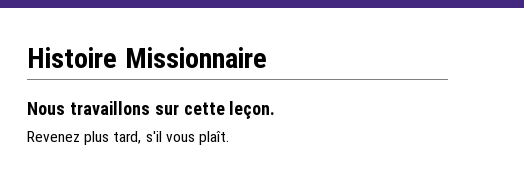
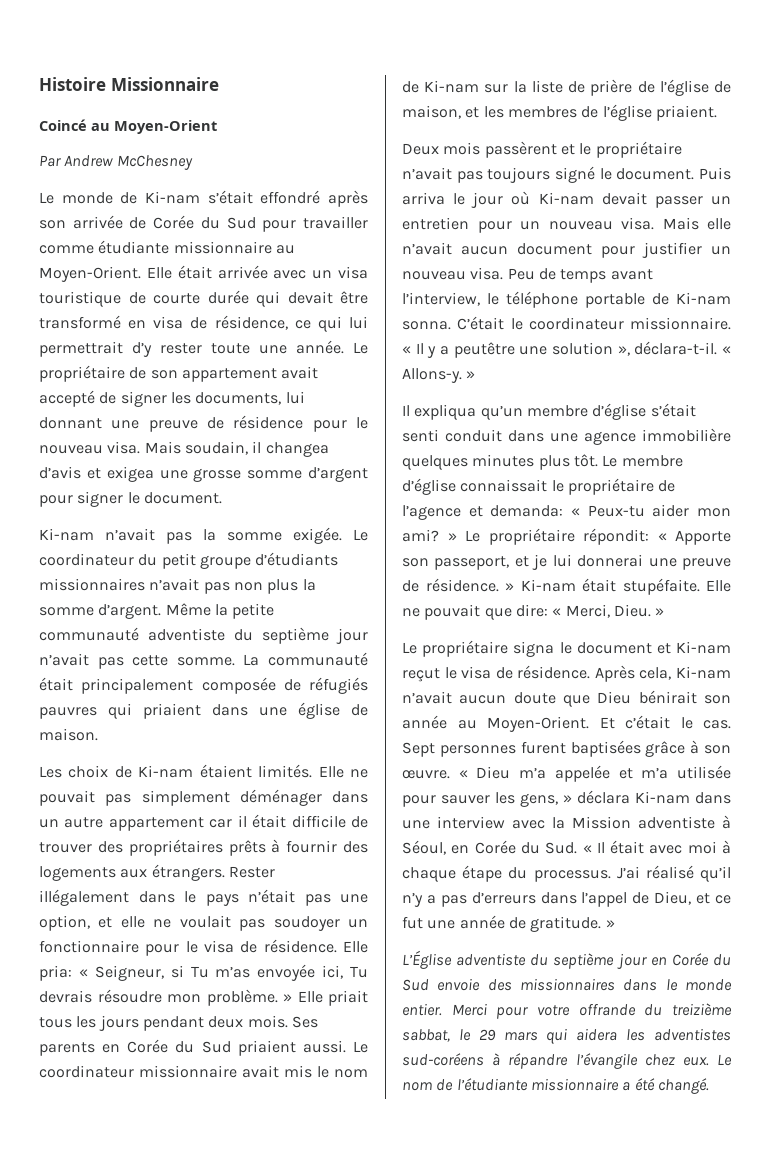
- Nous travaillons sur cette leçon.
- Revenez plus tard, s'il vous plaît.
+ Coincé au Moyen-Orient
+ Par Andrew McChesney
+ Le monde de Ki-nam s’était effondré après son arrivée de Corée du Sud pour travailler comme étudiante missionnaire au Moyen-Orient. Elle était arrivée avec un visa touristique de courte durée qui devait être transformé en visa de résidence, ce qui lui permettrait d’y rester toute une année. Le propriétaire de son appartement avait accepté de signer les documents, lui donnant une preuve de résidence pour le nouveau visa. Mais soudain, il changea d’avis et exigea une grosse somme d’argent pour signer le document.
+ Ki-nam n’avait pas la somme exigée. Le coordinateur du petit groupe d’étudiants missionnaires n’avait pas non plus la somme d’argent. Même la petite communauté adventiste du septième jour n’avait pas cette somme. La communauté était principalement composée de réfugiés pauvres qui priaient dans une église de maison.
+ Les choix de Ki-nam étaient limités. Elle ne pouvait pas simplement déménager dans un autre appartement car il était difficile de trouver des propriétaires prêts à fournir des logements aux étrangers. Rester illégalement dans le pays n’était pas une option, et elle ne voulait pas soudoyer un fonctionnaire pour le visa de résidence. Elle pria: « Seigneur, si Tu m’as envoyée ici, Tu devrais résoudre mon problème. » Elle priait tous les jours pendant deux mois. Ses parents en Corée du Sud priaient aussi. Le coordinateur missionnaire avait mis le nom de Ki-nam sur la liste de prière de l’église de maison, et les membres de l’église priaient.
+ Deux mois passèrent et le propriétaire n’avait pas toujours signé le document. Puis arriva le jour où Ki-nam devait passer un entretien pour un nouveau visa. Mais elle n’avait aucun document pour justifier un nouveau visa. Peu de temps avant l’interview, le téléphone portable de Ki-nam sonna. C’était le coordinateur missionnaire. « Il y a peutêtre une solution », déclara-t-il. « Allons-y. »
+ Il expliqua qu’un membre d’église s’était senti conduit dans une agence immobilière quelques minutes plus tôt. Le membre d’église connaissait le propriétaire de l’agence et demanda: « Peux-tu aider mon ami? » Le propriétaire répondit: « Apporte son passeport, et je lui donnerai une preuve de résidence. » Ki-nam était stupéfaite. Elle ne pouvait que dire: « Merci, Dieu. »
+ Le propriétaire signa le document et Ki-nam reçut le visa de résidence. Après cela, Ki-nam n’avait aucun doute que Dieu bénirait son année au Moyen-Orient. Et c’était le cas. Sept personnes furent baptisées grâce à son œuvre. « Dieu m’a appelée et m’a utilisée pour sauver les gens, » déclara Ki-nam dans une interview avec la Mission adventiste à Séoul, en Corée du Sud. « Il était avec moi à chaque étape du processus. J’ai réalisé qu’il n’y a pas d’erreurs dans l’appel de Dieu, et ce fut une année de gratitude. »
+ L’Église adventiste du septième jour en Corée du Sud envoie des missionnaires dans le monde entier. Merci pour votre offrande du treizième sabbat, le 29 mars qui aidera les adventistes sud-coréens à répandre l’évangile chez eux. Le nom de l’étudiante missionnaire a été changé.

